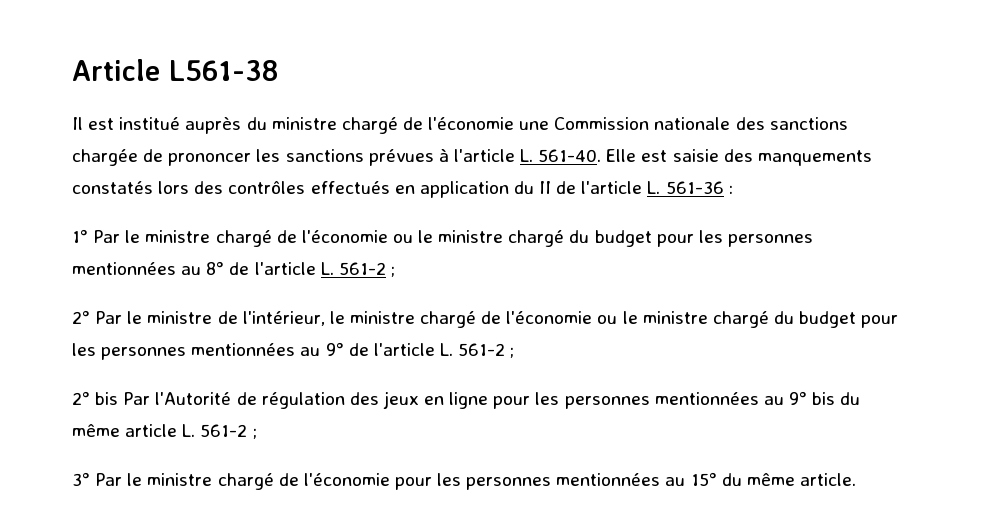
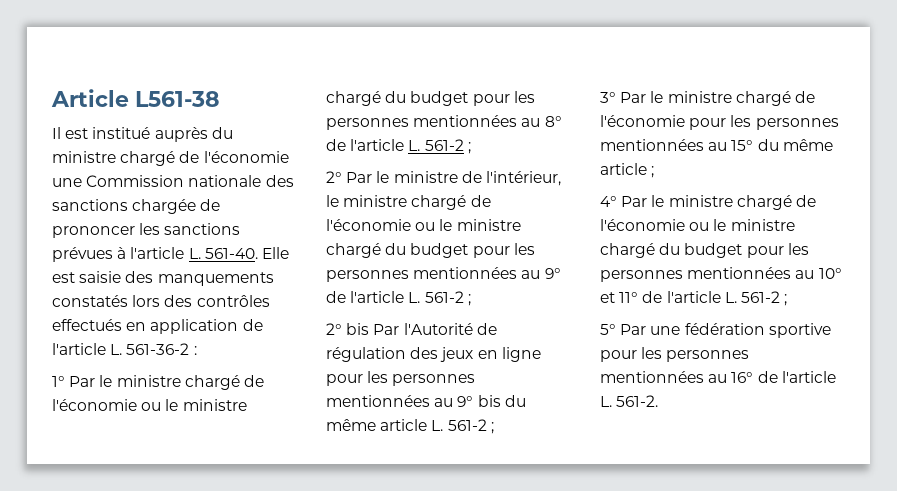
- Elle est saisie des manquements constatés lors des contrôles effectués en application du II de l'article L. 561-36 :
+ Elle est saisie des manquements constatés lors des contrôles effectués en application de l'article L. 561-36-2 :
- 3° Par le ministre chargé de l'économie pour les personnes mentionnées au 15° du même article.
+ 3° Par le ministre chargé de l'économie pour les personnes mentionnées au 15° du même article ;
+ 4° Par le ministre chargé de l'économie ou le ministre chargé du budget pour les personnes mentionnées au 10° et 11° de l'article L. 561-2 ;
+ 5° Par une fédération sportive pour les personnes mentionnées au 16° de l'article L. 561-2.

